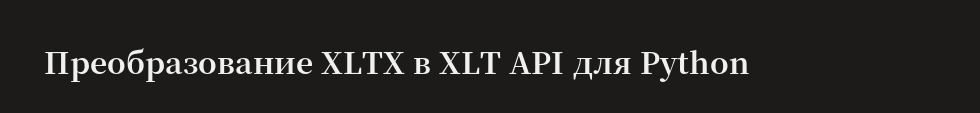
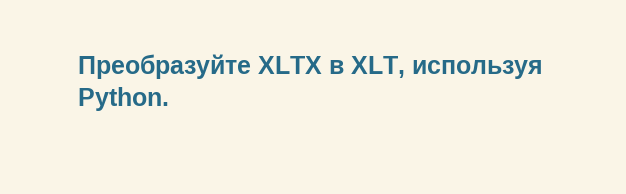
- Преобразование XLTX в XLT API для Python
+ Преобразуйте XLTX в XLT, используя Python.

